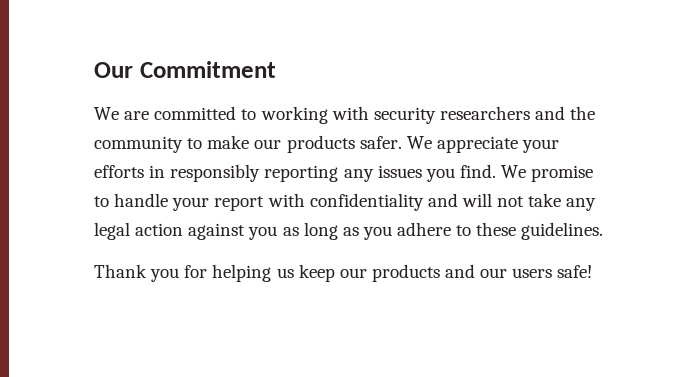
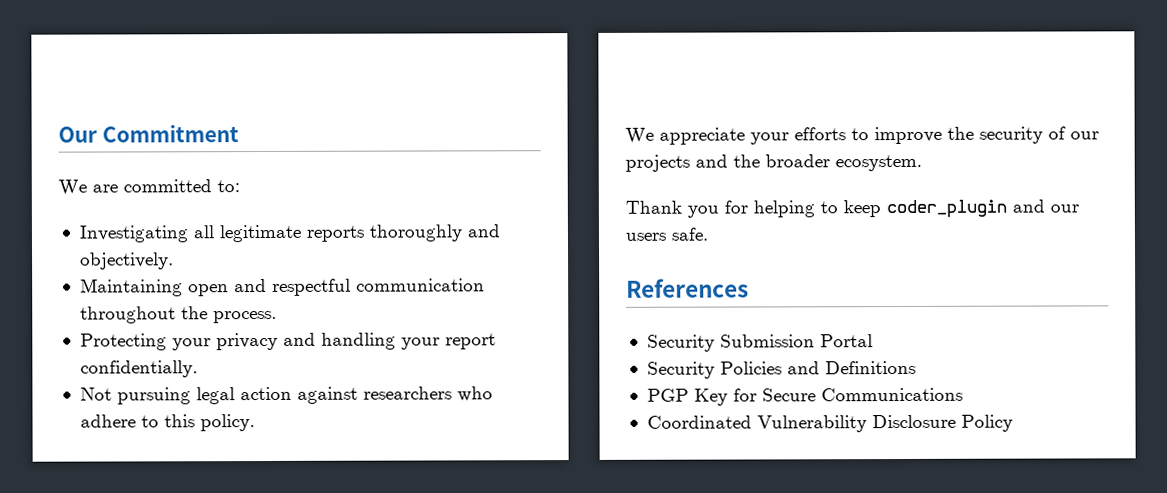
- We are committed to working with security researchers and the community to make our products safer. We appreciate your efforts in responsibly reporting any issues you find. We promise to handle your report with confidentiality and will not take any legal action against you as long as you adhere to these guidelines.
- Thank you for helping us keep our products and our users safe!
+ We are committed to:
+ Investigating all legitimate reports thoroughly and objectively.
+ Maintaining open and respectful communication throughout the process.
+ Protecting your privacy and handling your report confidentially.
+ Not pursuing legal action against researchers who adhere to this policy.
+ We appreciate your efforts to improve the security of our projects and the broader ecosystem.
+ Thank you for helping to keep coder_plugin and our users safe.
+ References
+ Security Submission Portal
+ Security Policies and Definitions
+ PGP Key for Secure Communications
+ Coordinated Vulnerability Disclosure Policy

